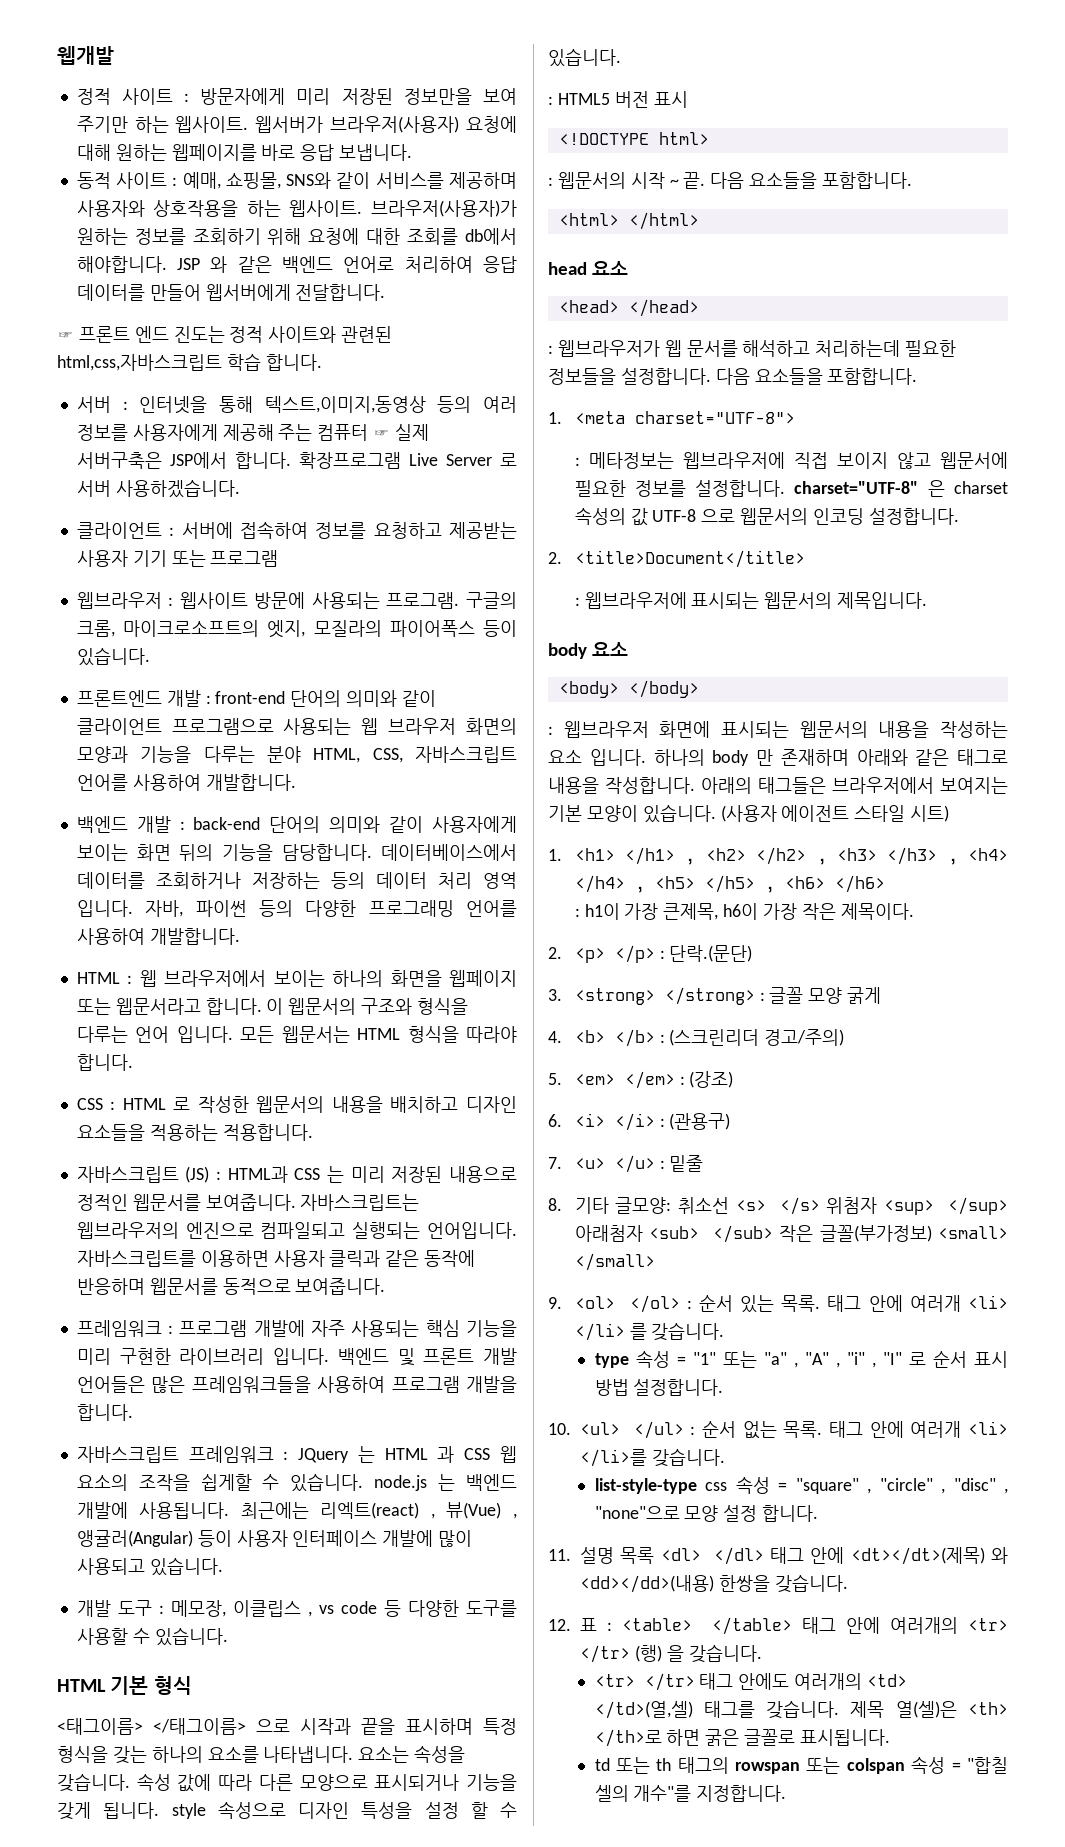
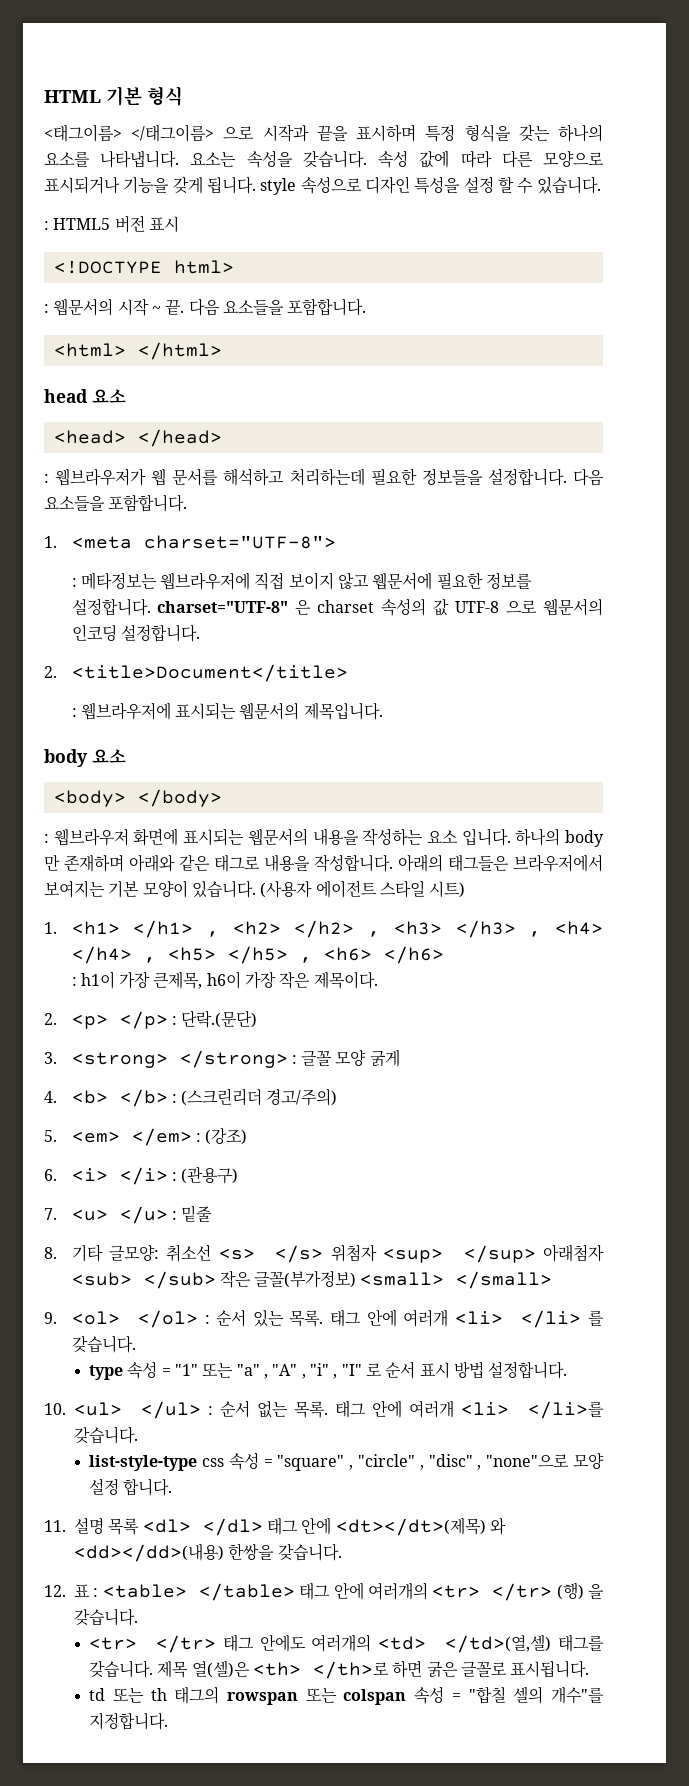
- 웹개발
- 정적 사이트 : 방문자에게 미리 저장된 정보만을 보여 주기만 하는 웹사이트. 웹서버가 브라우저(사용자) 요청에 대해 원하는 웹페이지를 바로 응답 보냅니다.
- 동적 사이트 : 예매, 쇼핑몰, SNS와 같이 서비스를 제공하며 사용자와 상호작용을 하는 웹사이트. 브라우저(사용자)가 원하는 정보를 조회하기 위해 요청에 대한 조회를 db에서 해야합니다. JSP 와 같은 백엔드 언어로 처리하여 응답 데이터를 만들어 웹서버에게 전달합니다.
- ☞ 프론트 엔드 진도는 정적 사이트와 관련된 html,css,자바스크립트 학습 합니다.
- 서버 : 인터넷을 통해 텍스트,이미지,동영상 등의 여러 정보를 사용자에게 제공해 주는 컴퓨터 ☞ 실제 서버구축은 JSP에서 합니다. 확장프로그램 Live Server 로 서버 사용하겠습니다.
- 클라이언트 : 서버에 접속하여 정보를 요청하고 제공받는 사용자 기기 또는 프로그램
- 웹브라우저 : 웹사이트 방문에 사용되는 프로그램. 구글의 크롬, 마이크로소프트의 엣지, 모질라의 파이어폭스 등이 있습니다.
- 프론트엔드 개발 : front-end 단어의 의미와 같이 클라이언트 프로그램으로 사용되는 웹 브라우저 화면의 모양과 기능을 다루는 분야 HTML, CSS, 자바스크립트 언어를 사용하여 개발합니다.
- 백엔드 개발 : back-end 단어의 의미와 같이 사용자에게 보이는 화면 뒤의 기능을 담당합니다. 데이터베이스에서 데이터를 조회하거나 저장하는 등의 데이터 처리 영역 입니다. 자바, 파이썬 등의 다양한 프로그래밍 언어를 사용하여 개발합니다.
- HTML : 웹 브라우저에서 보이는 하나의 화면을 웹페이지 또는 웹문서라고 합니다. 이 웹문서의 구조와 형식을 다루는 언어 입니다. 모든 웹문서는 HTML 형식을 따라야 합니다.
- CSS : HTML 로 작성한 웹문서의 내용을 배치하고 디자인 요소들을 적용하는 적용합니다.
- 자바스크립트 (JS) : HTML과 CSS 는 미리 저장된 내용으로 정적인 웹문서를 보여줍니다. 자바스크립트는 웹브라우저의 엔진으로 컴파일되고 실행되는 언어입니다. 자바스크립트를 이용하면 사용자 클릭과 같은 동작에 반응하며 웹문서를 동적으로 보여줍니다.
- 프레임워크 : 프로그램 개발에 자주 사용되는 핵심 기능을 미리 구현한 라이브러리 입니다. 백엔드 및 프론트 개발 언어들은 많은 프레임워크들을 사용하여 프로그램 개발을 합니다.
- 자바스크립트 프레임워크 : JQuery 는 HTML 과 CSS 웹 요소의 조작을 쉽게할 수 있습니다. node.js 는 백엔드 개발에 사용됩니다. 최근에는 리엑트(react) , 뷰(Vue) , 앵귤러(Angular) 등이 사용자 인터페이스 개발에 많이 사용되고 있습니다.
- 개발 도구 : 메모장, 이클립스 , vs code 등 다양한 도구를 사용할 수 있습니다.

